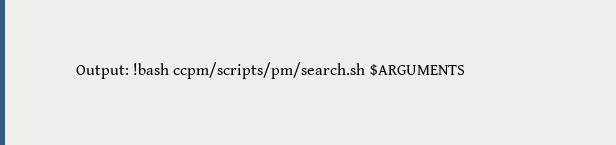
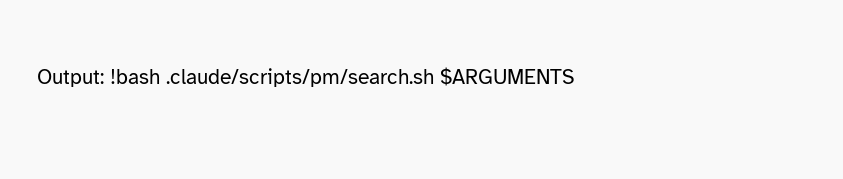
- Output: !bash ccpm/scripts/pm/search.sh $ARGUMENTS
+ Output: !bash .claude/scripts/pm/search.sh $ARGUMENTS

